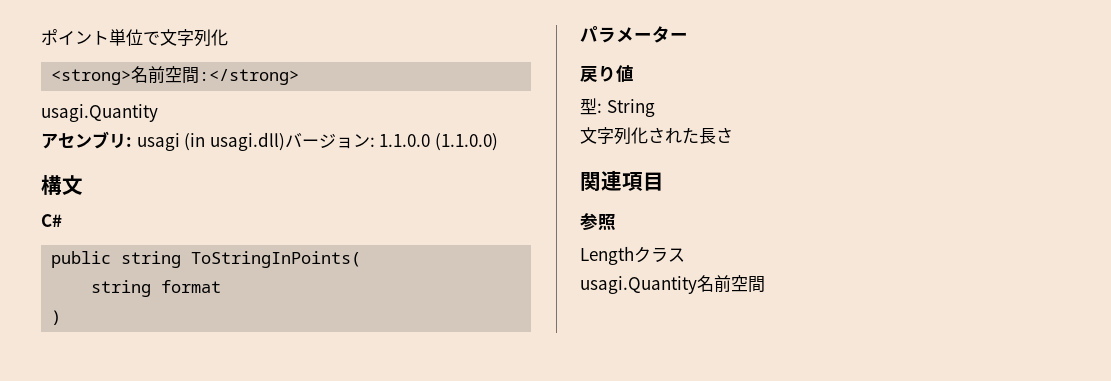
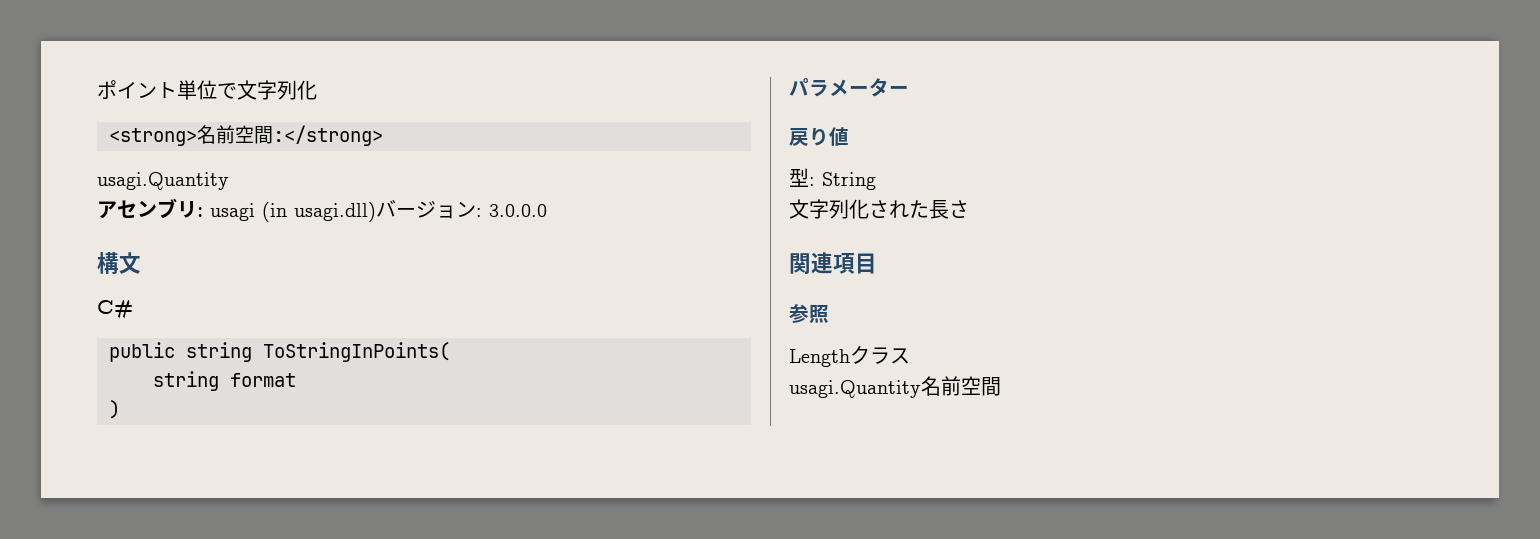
- アセンブリ: usagi (in usagi.dll)バージョン: 1.1.0.0 (1.1.0.0)
+ アセンブリ: usagi (in usagi.dll)バージョン: 3.0.0.0

